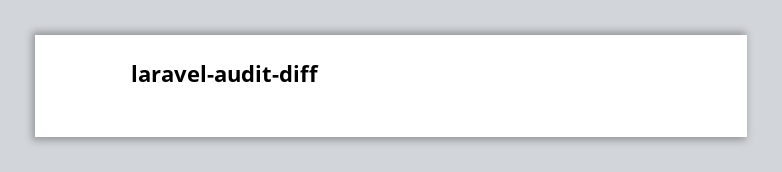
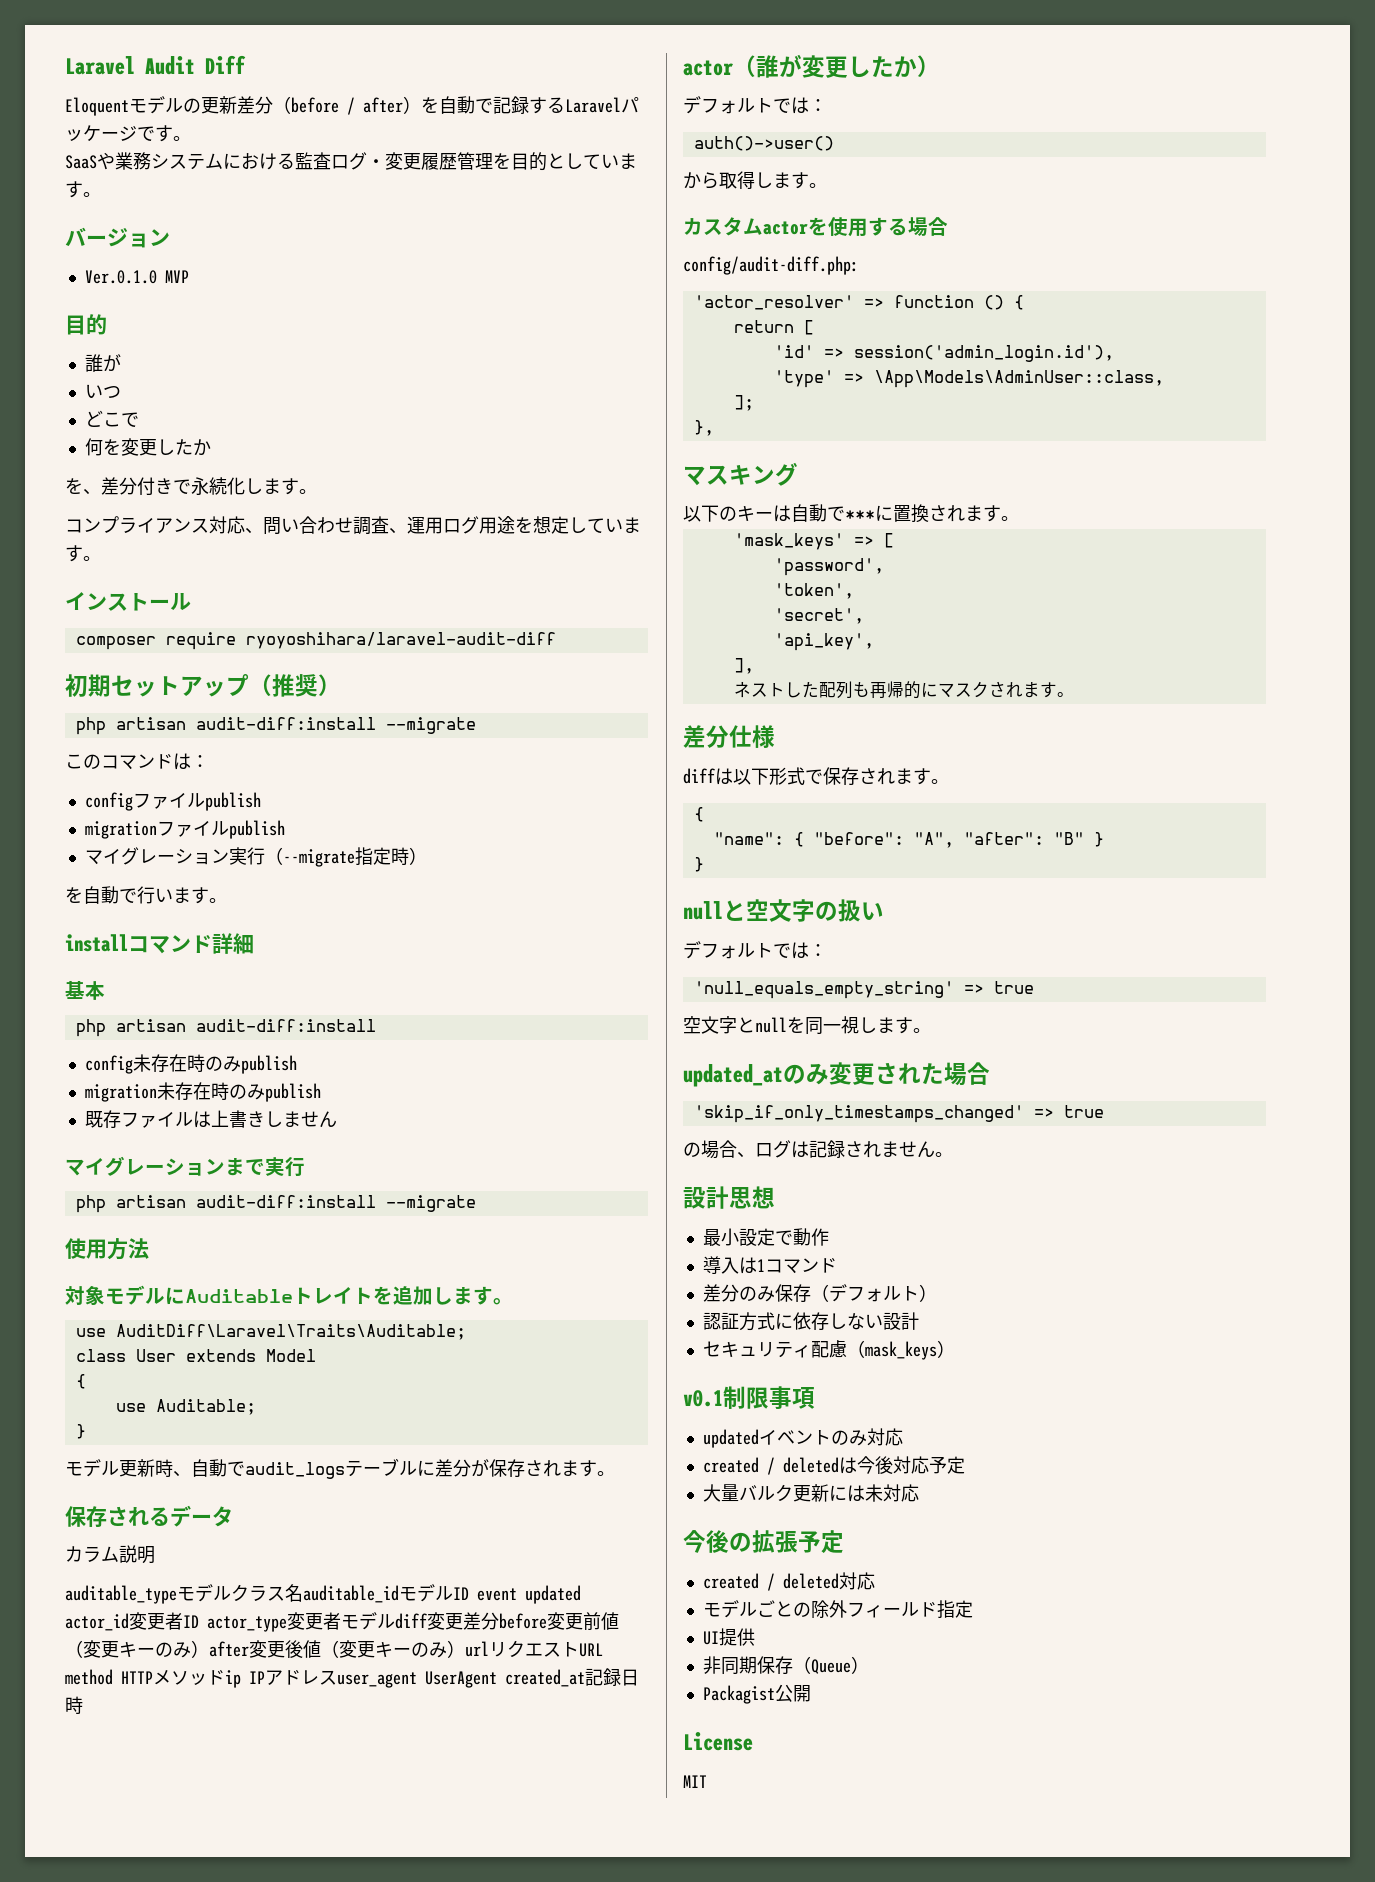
- laravel-audit-diff
+ Laravel Audit Diff
+ Eloquentモデルの更新差分（before / after）を自動で記録するLaravelパッケージです。
+ SaaSや業務システムにおける監査ログ・変更履歴管理を目的としています。
+ バージョン
+ Ver.0.1.0 MVP
+ 目的
+ 誰が
+ いつ
+ どこで
+ 何を変更したか
+ を、差分付きで永続化します。
+ コンプライアンス対応、問い合わせ調査、運用ログ用途を想定しています。
+ インストール
+ composer require ryoyoshihara/laravel-audit-diff
+ 初期セットアップ（推奨）
+ php artisan audit-diff:install --migrate
+ このコマンドは：
+ configファイルpublish
+ migrationファイルpublish
+ マイグレーション実行（--migrate指定時）
+ を自動で行います。
+ installコマンド詳細
+ 基本
+ php artisan audit-diff:install
+ config未存在時のみpublish
+ migration未存在時のみpublish
+ 既存ファイルは上書きしません
+ マイグレーションまで実行
+ php artisan audit-diff:install --migrate
+ 使用方法
+ 対象モデルにAuditableトレイトを追加します。
+ use AuditDiff\Laravel\Traits\Auditable;
+ class User extends Model
+ {
+ use Auditable;
+ }
+ モデル更新時、自動でaudit_logsテーブルに差分が保存されます。
+ 保存されるデータ
+ カラム説明
+ auditable_typeモデルクラス名auditable_idモデルID event updated actor_id変更者ID actor_type変更者モデルdiff変更差分before変更前値（変更キーのみ）after変更後値（変更キーのみ）urlリクエストURL method HTTPメソッドip IPアドレスuser_agent UserAgent created_at記録日時
+ actor（誰が変更したか）
+ デフォルトでは：
+ auth()->user()
+ から取得します。
+ カスタムactorを使用する場合
+ config/audit-diff.php:
+ 'actor_resolver' => function () {
+ return [
+ 'id' => session('admin_login.id'),
+ 'type' => \App\Models\AdminUser::class,
+ ];
+ },
+ マスキング
+ 以下のキーは自動で***に置換されます。
+ 'mask_keys' => [
+ 'password',
+ 'token',
+ 'secret',
+ 'api_key',
+ ],
+ ネストした配列も再帰的にマスクされます。
+ 差分仕様
+ diffは以下形式で保存されます。
+ {
+ "name": { "before": "A", "after": "B" }
+ }
+ nullと空文字の扱い
+ デフォルトでは：
+ 'null_equals_empty_string' => true
+ 空文字とnullを同一視します。
+ updated_atのみ変更された場合
+ 'skip_if_only_timestamps_changed' => true
+ の場合、ログは記録されません。
+ 設計思想
+ 最小設定で動作
+ 導入は1コマンド
+ 差分のみ保存（デフォルト）
+ 認証方式に依存しない設計
+ セキュリティ配慮（mask_keys）
+ v0.1制限事項
+ updatedイベントのみ対応
+ created / deletedは今後対応予定
+ 大量バルク更新には未対応
+ 今後の拡張予定
+ created / deleted対応
+ モデルごとの除外フィールド指定
+ UI提供
+ 非同期保存（Queue）
+ Packagist公開
+ License
+ MIT

